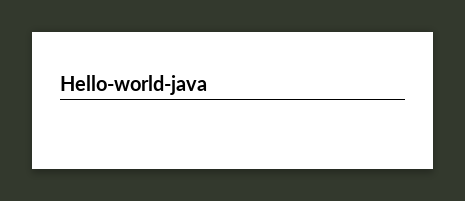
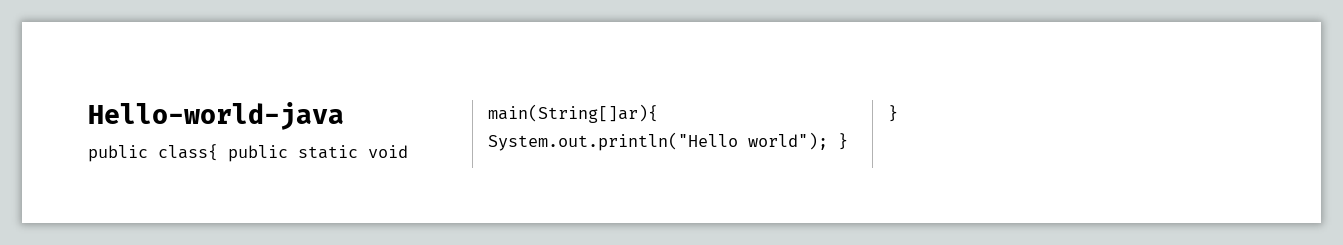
+ public class{ public static void main(String[]ar){ System.out.println("Hello world"); } }

